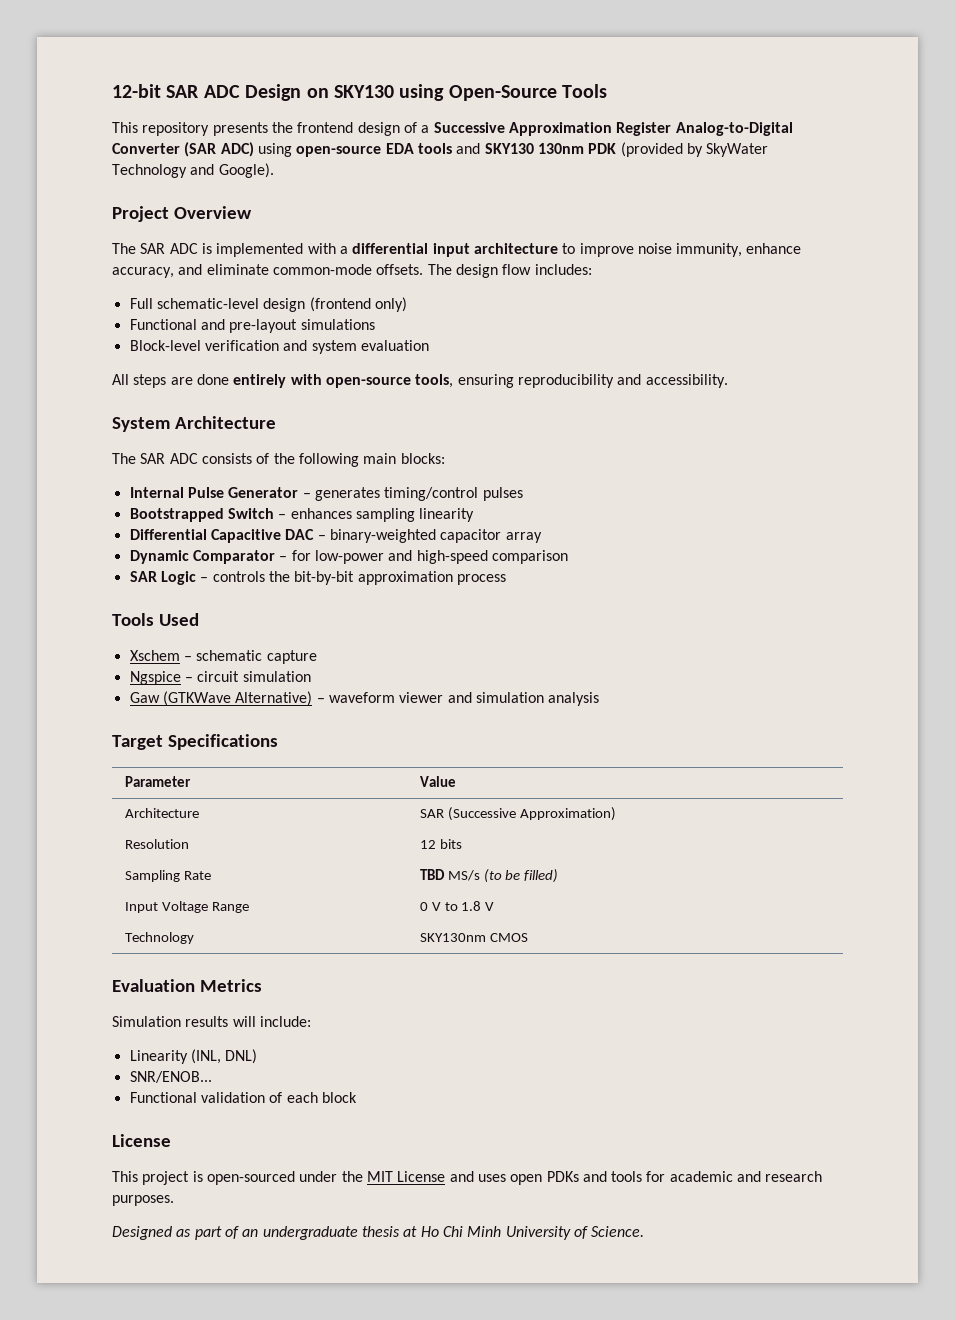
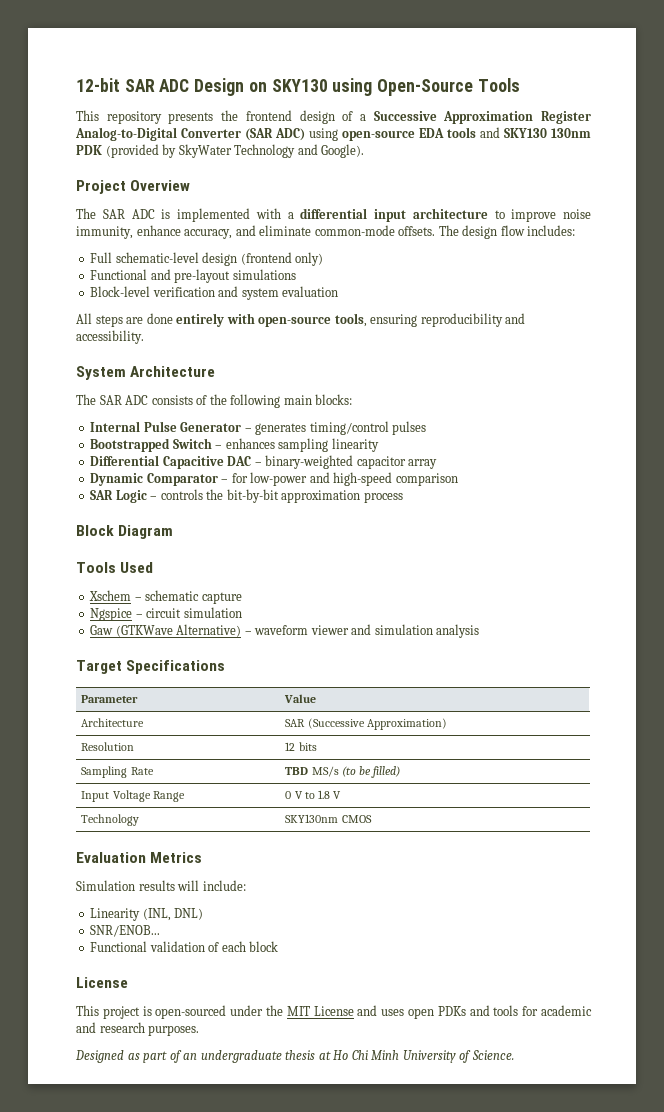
+ Block Diagram

